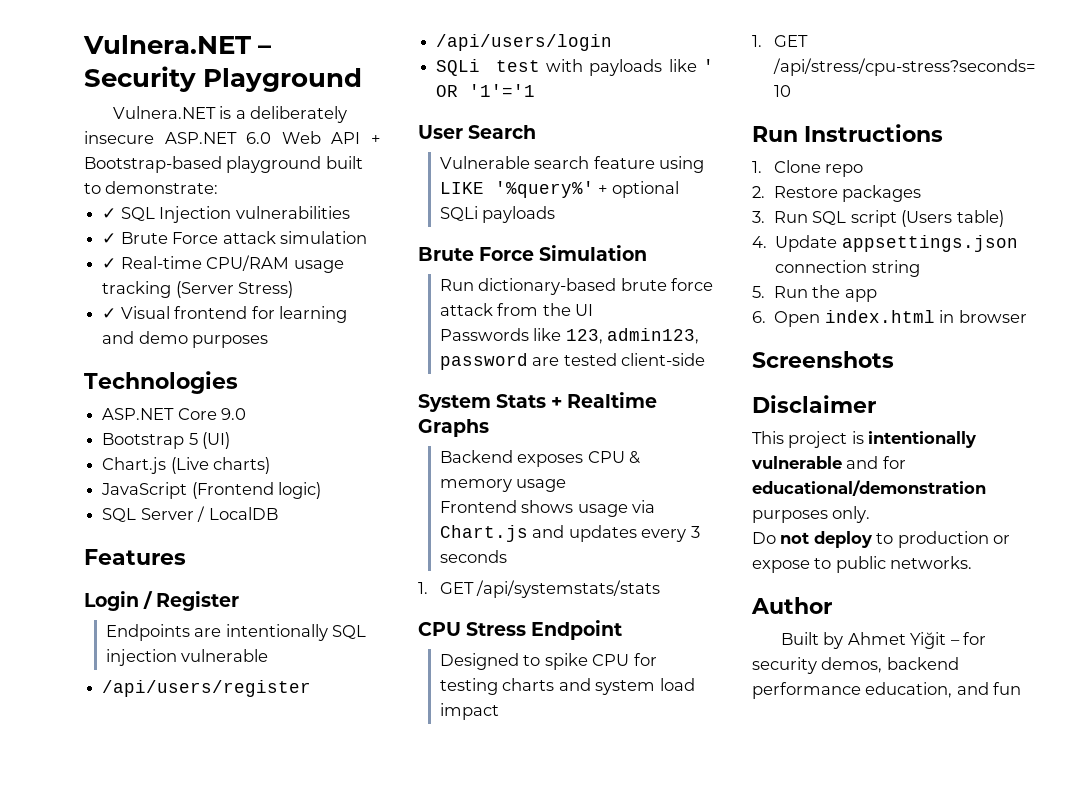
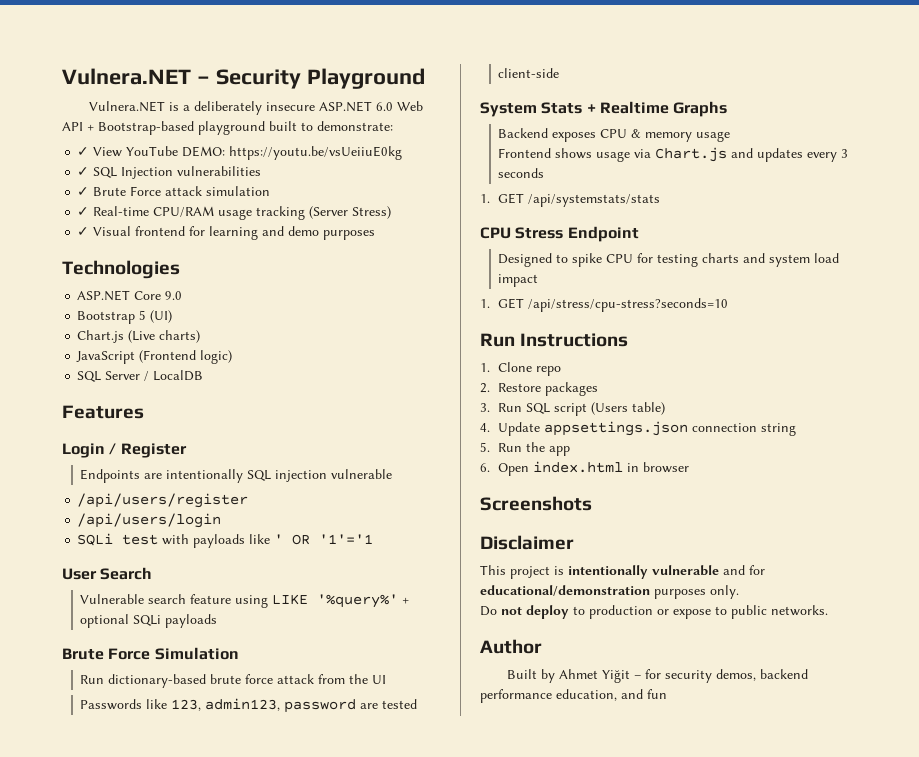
+ ✓ View YouTube DEMO: https://youtu.be/vsUeiiuE0kg

